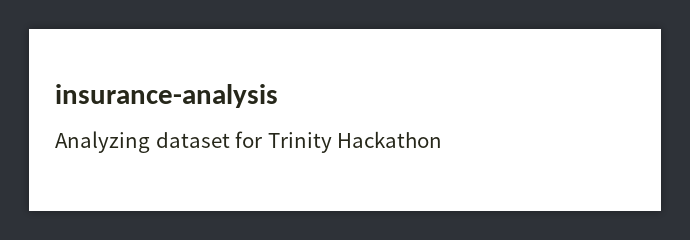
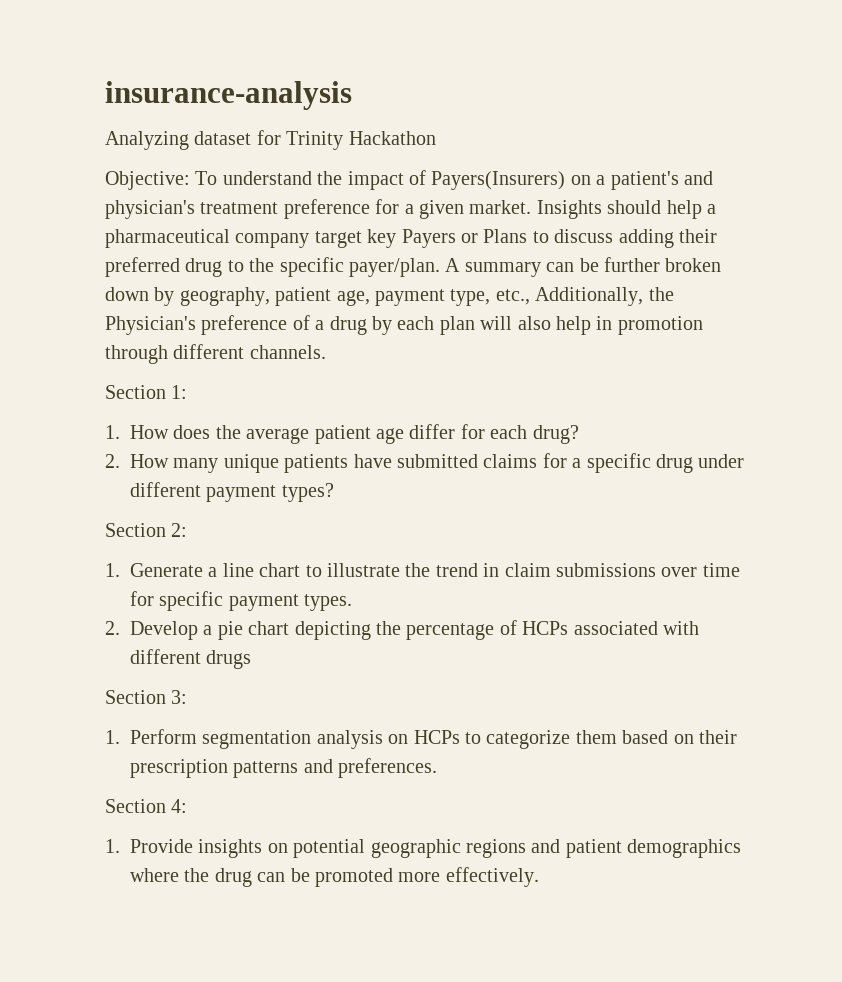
+ Objective: To understand the impact of Payers(Insurers) on a patient's and physician's treatment preference for a given market. Insights should help a pharmaceutical company target key Payers or Plans to discuss adding their preferred drug to the specific payer/plan. A summary can be further broken down by geography, patient age, payment type, etc., Additionally, the Physician's preference of a drug by each plan will also help in promotion through different channels.
+ Section 1:
+ 1. How does the average patient age differ for each drug?
+ 2. How many unique patients have submitted claims for a specific drug under different payment types?
+ Section 2:
+ 1. Generate a line chart to illustrate the trend in claim submissions over time for specific payment types.
+ 2. Develop a pie chart depicting the percentage of HCPs associated with different drugs
+ Section 3:
+ 1. Perform segmentation analysis on HCPs to categorize them based on their prescription patterns and preferences.
+ Section 4:
+ 1. Provide insights on potential geographic regions and patient demographics where the drug can be promoted more effectively.

